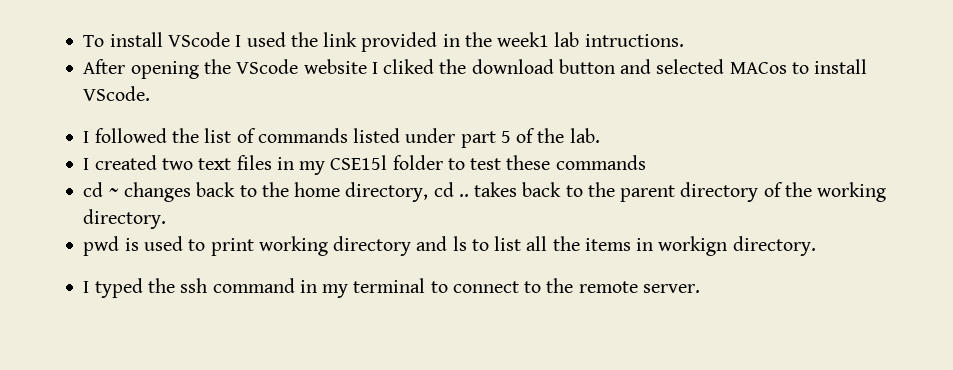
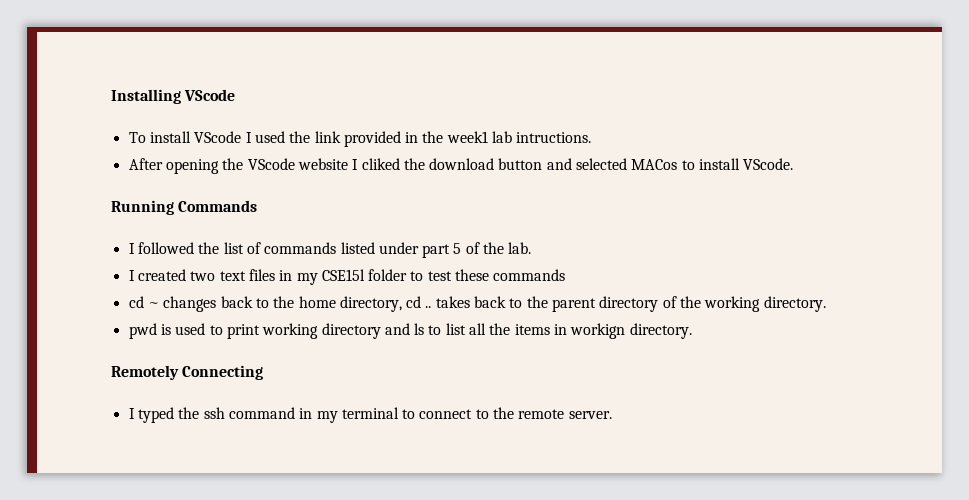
+ Installing VScode
+ Running Commands
+ Remotely Connecting

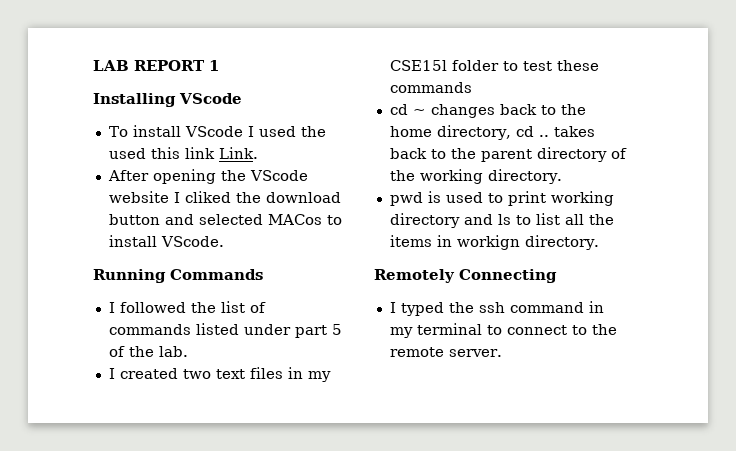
+ LAB REPORT 1
- To install VScode I used the link provided in the week1 lab intructions.
+ To install VScode I used the used this link Link.

